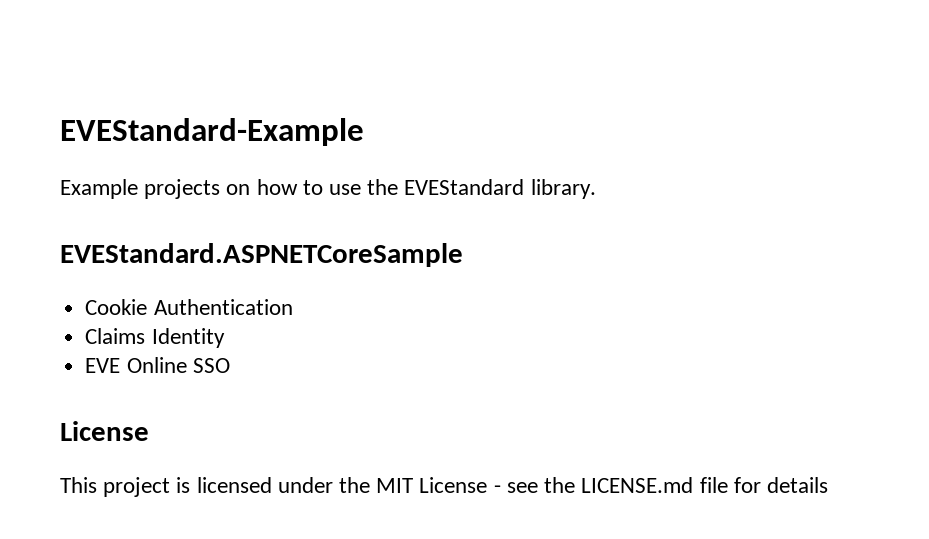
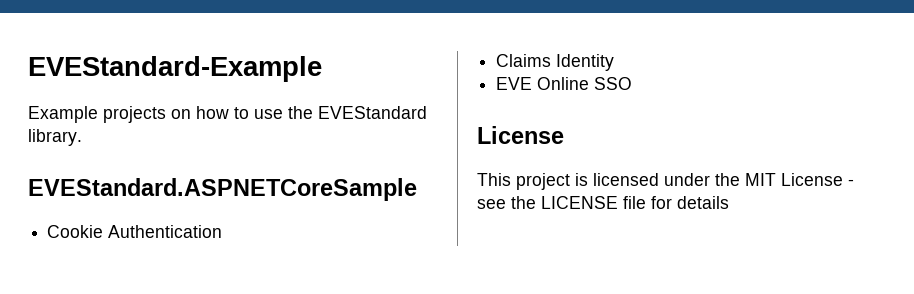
- This project is licensed under the MIT License - see the LICENSE.md file for details
+ This project is licensed under the MIT License - see the LICENSE file for details

